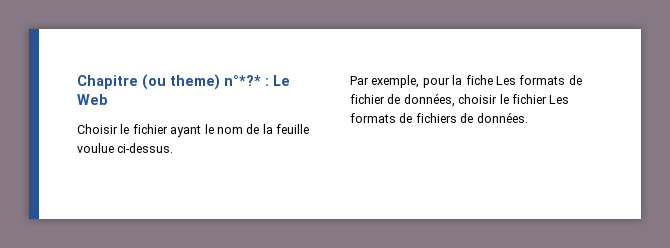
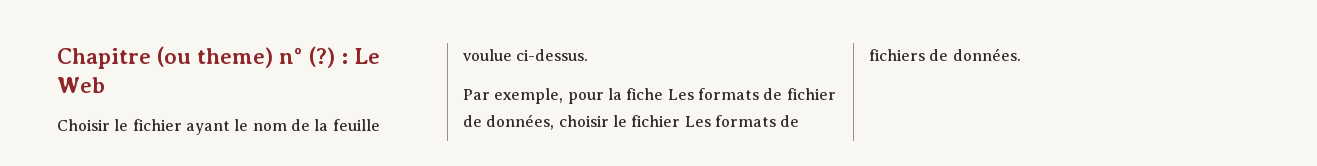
- Chapitre (ou theme) n°*?* : Le Web
+ Chapitre (ou theme) n° (?) : Le Web

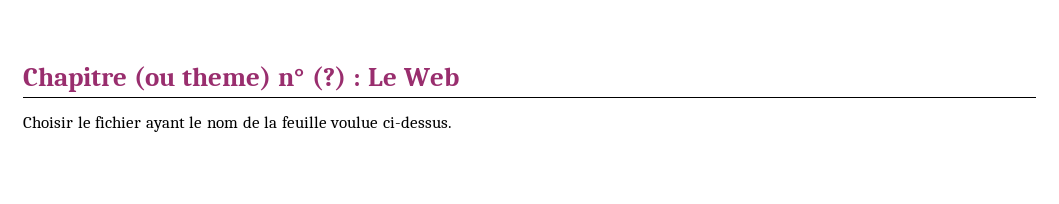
- Par exemple, pour la fiche Les formats de fichier de données, choisir le fichier Les formats de fichiers de données.

